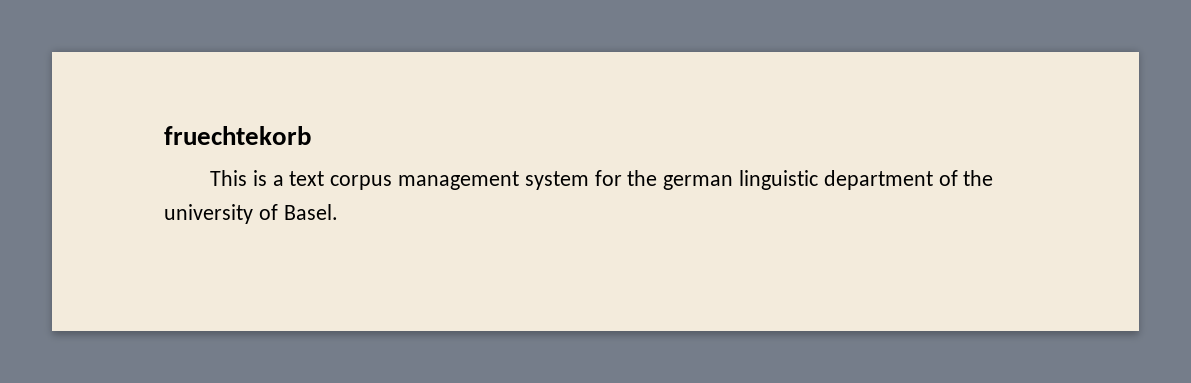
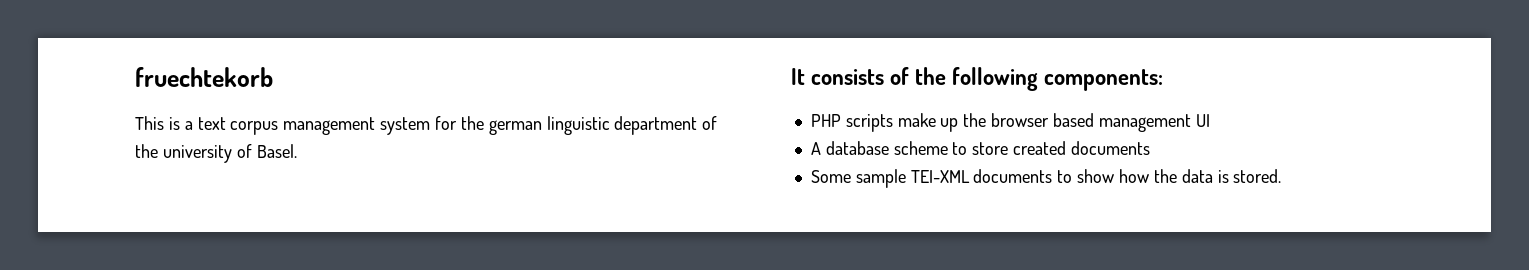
+ It consists of the following components:
+ PHP scripts make up the browser based management UI
+ A database scheme to store created documents
+ Some sample TEI-XML documents to show how the data is stored.

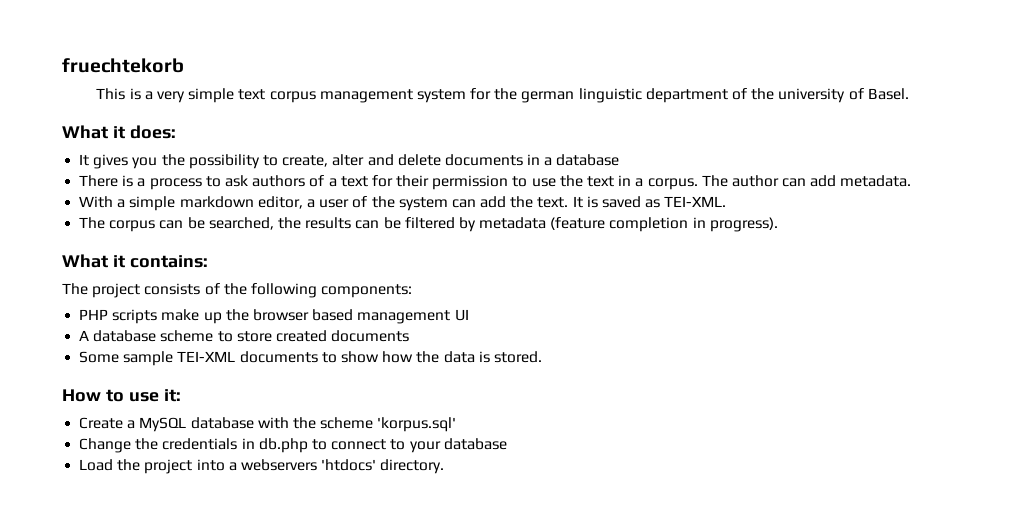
- This is a text corpus management system for the german linguistic department of the university of Basel.
+ This is a very simple text corpus management system for the german linguistic department of the university of Basel.
- It consists of the following components:
+ What it does:
+ It gives you the possibility to create, alter and delete documents in a database
+ There is a process to ask authors of a text for their permission to use the text in a corpus. The author can add metadata.
+ With a simple markdown editor, a user of the system can add the text. It is saved as TEI-XML.
+ The corpus can be searched, the results can be filtered by metadata (feature completion in progress).
+ What it contains:
+ The project consists of the following components:
+ How to use it:
+ Create a MySQL database with the scheme 'korpus.sql'
+ Change the credentials in db.php to connect to your database
+ Load the project into a webservers 'htdocs' directory.

